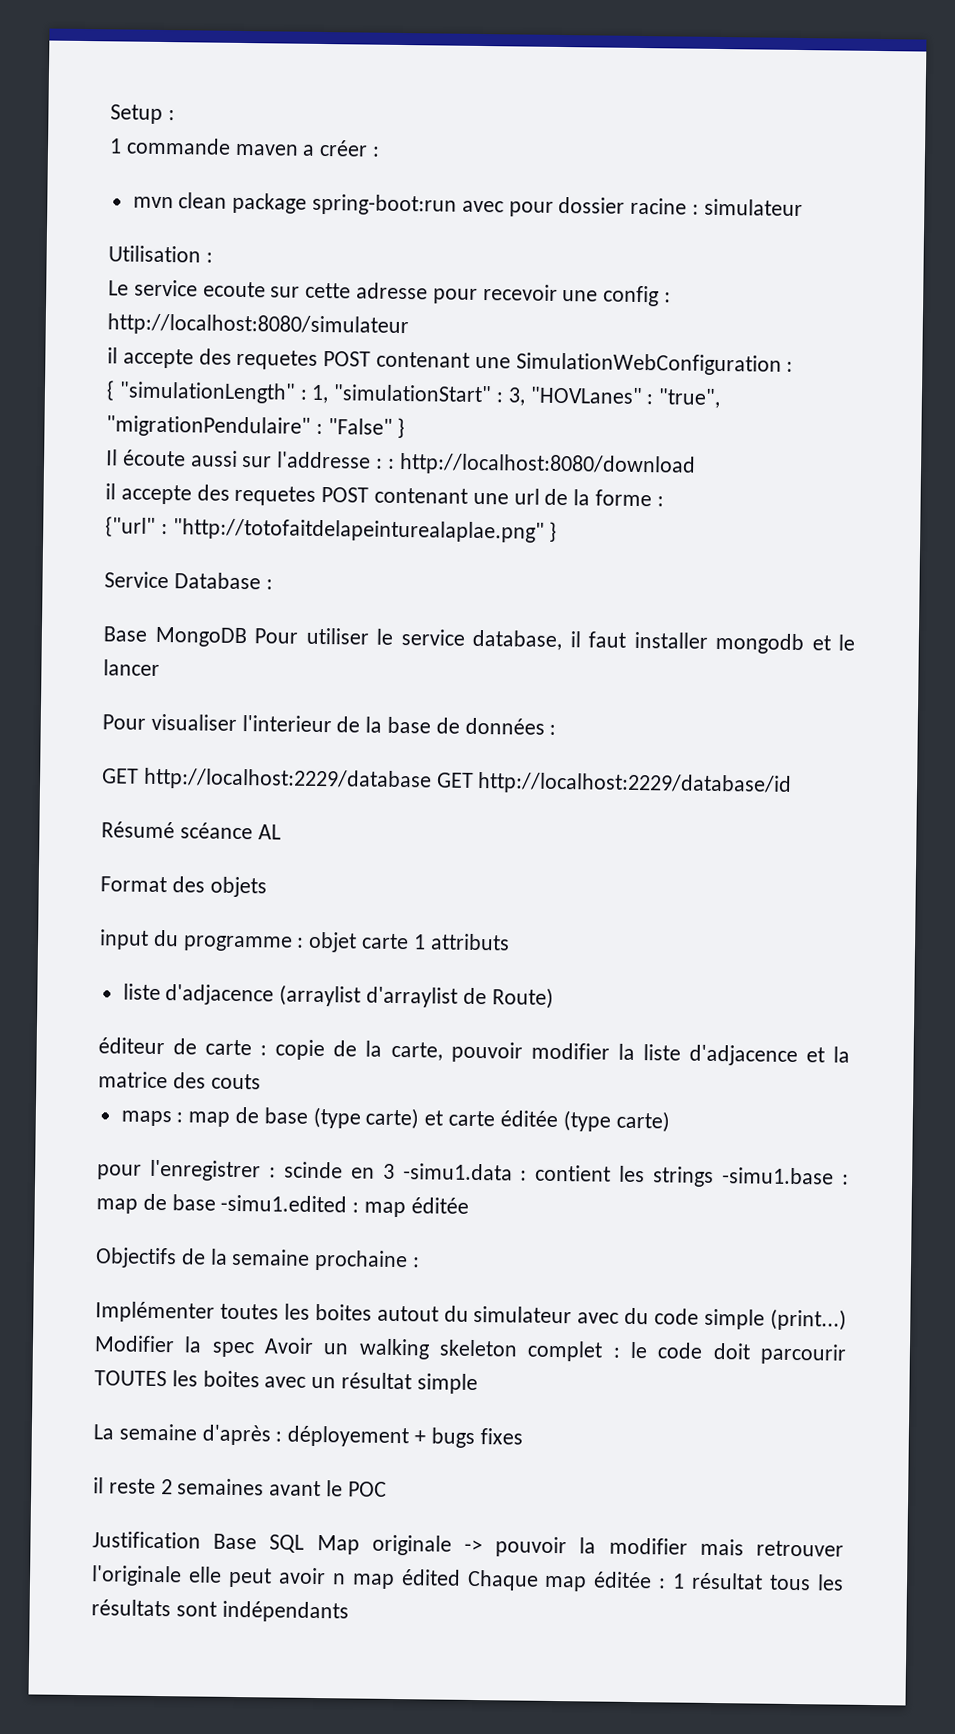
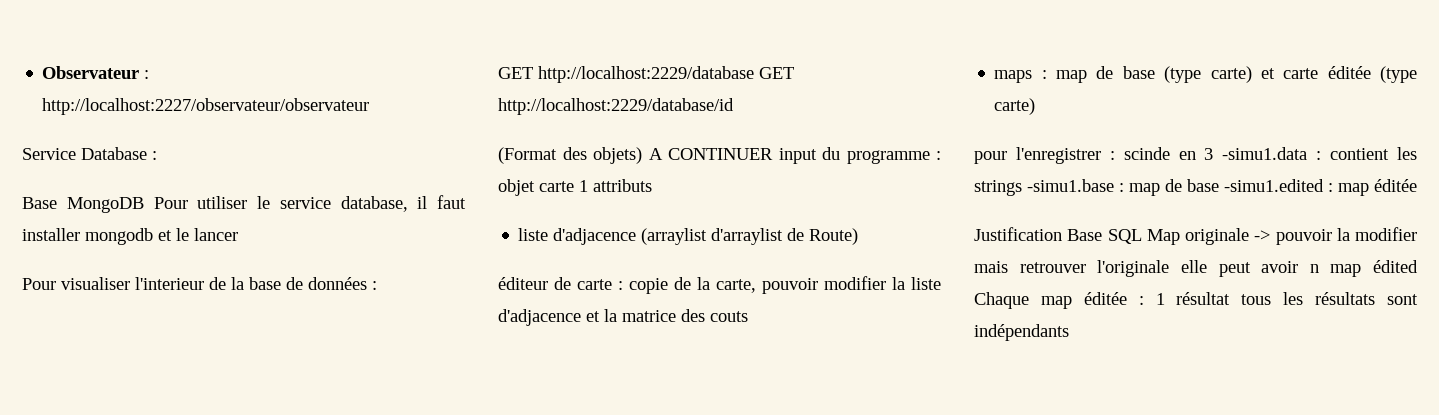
- Setup :
- 1 commande maven a créer :
- mvn clean package spring-boot:run avec pour dossier racine : simulateur
- Utilisation :
- Le service ecoute sur cette adresse pour recevoir une config : http://localhost:8080/simulateur
- il accepte des requetes POST contenant une SimulationWebConfiguration :
- { "simulationLength" : 1, "simulationStart" : 3, "HOVLanes" : "true", "migrationPendulaire" : "False" }
- Il écoute aussi sur l'addresse : : http://localhost:8080/download
- il accepte des requetes POST contenant une url de la forme :
- {"url" : "http://totofaitdelapeinturealaplae.png" }
+ Observateur : http://localhost:2227/observateur/observateur
- Résumé scéance AL
- Format des objets
- input du programme : objet carte 1 attributs
+ (Format des objets) A CONTINUER input du programme : objet carte 1 attributs
- Objectifs de la semaine prochaine :
- Implémenter toutes les boites autout du simulateur avec du code simple (print...) Modifier la spec Avoir un walking skeleton complet : le code doit parcourir TOUTES les boites avec un résultat simple
- La semaine d'après : déployement + bugs fixes
- il reste 2 semaines avant le POC

